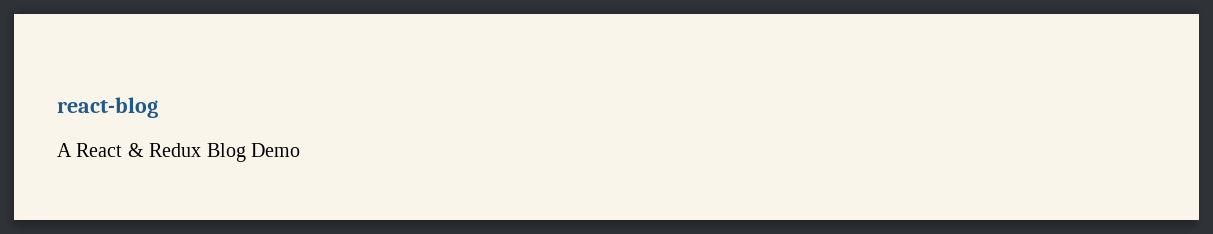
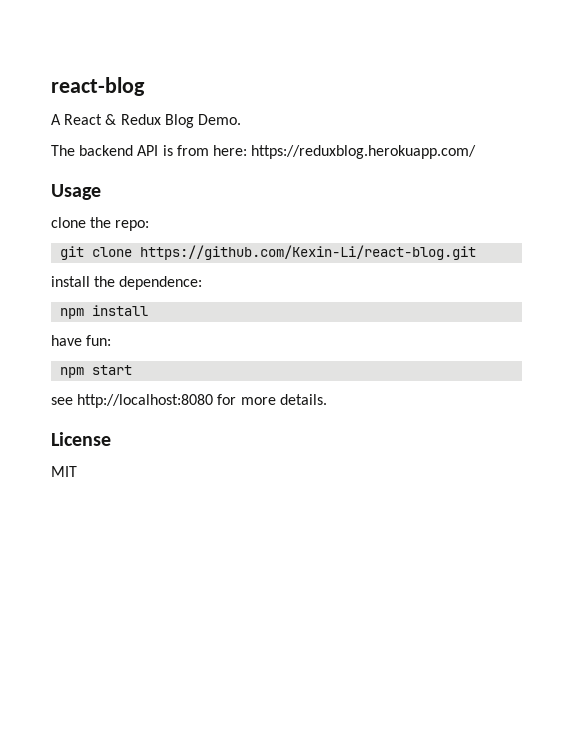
- A React & Redux Blog Demo
+ A React & Redux Blog Demo.
+ The backend API is from here: https://reduxblog.herokuapp.com/
+ Usage
+ clone the repo:
+ git clone https://github.com/Kexin-Li/react-blog.git
+ install the dependence:
+ npm install
+ have fun:
+ npm start
+ see http://localhost:8080 for more details.
+ License
+ MIT

